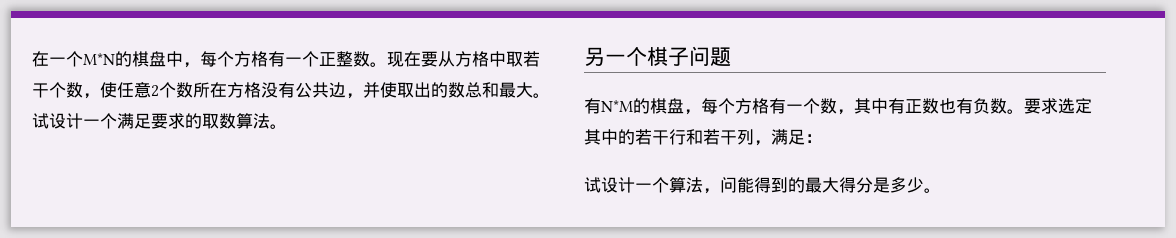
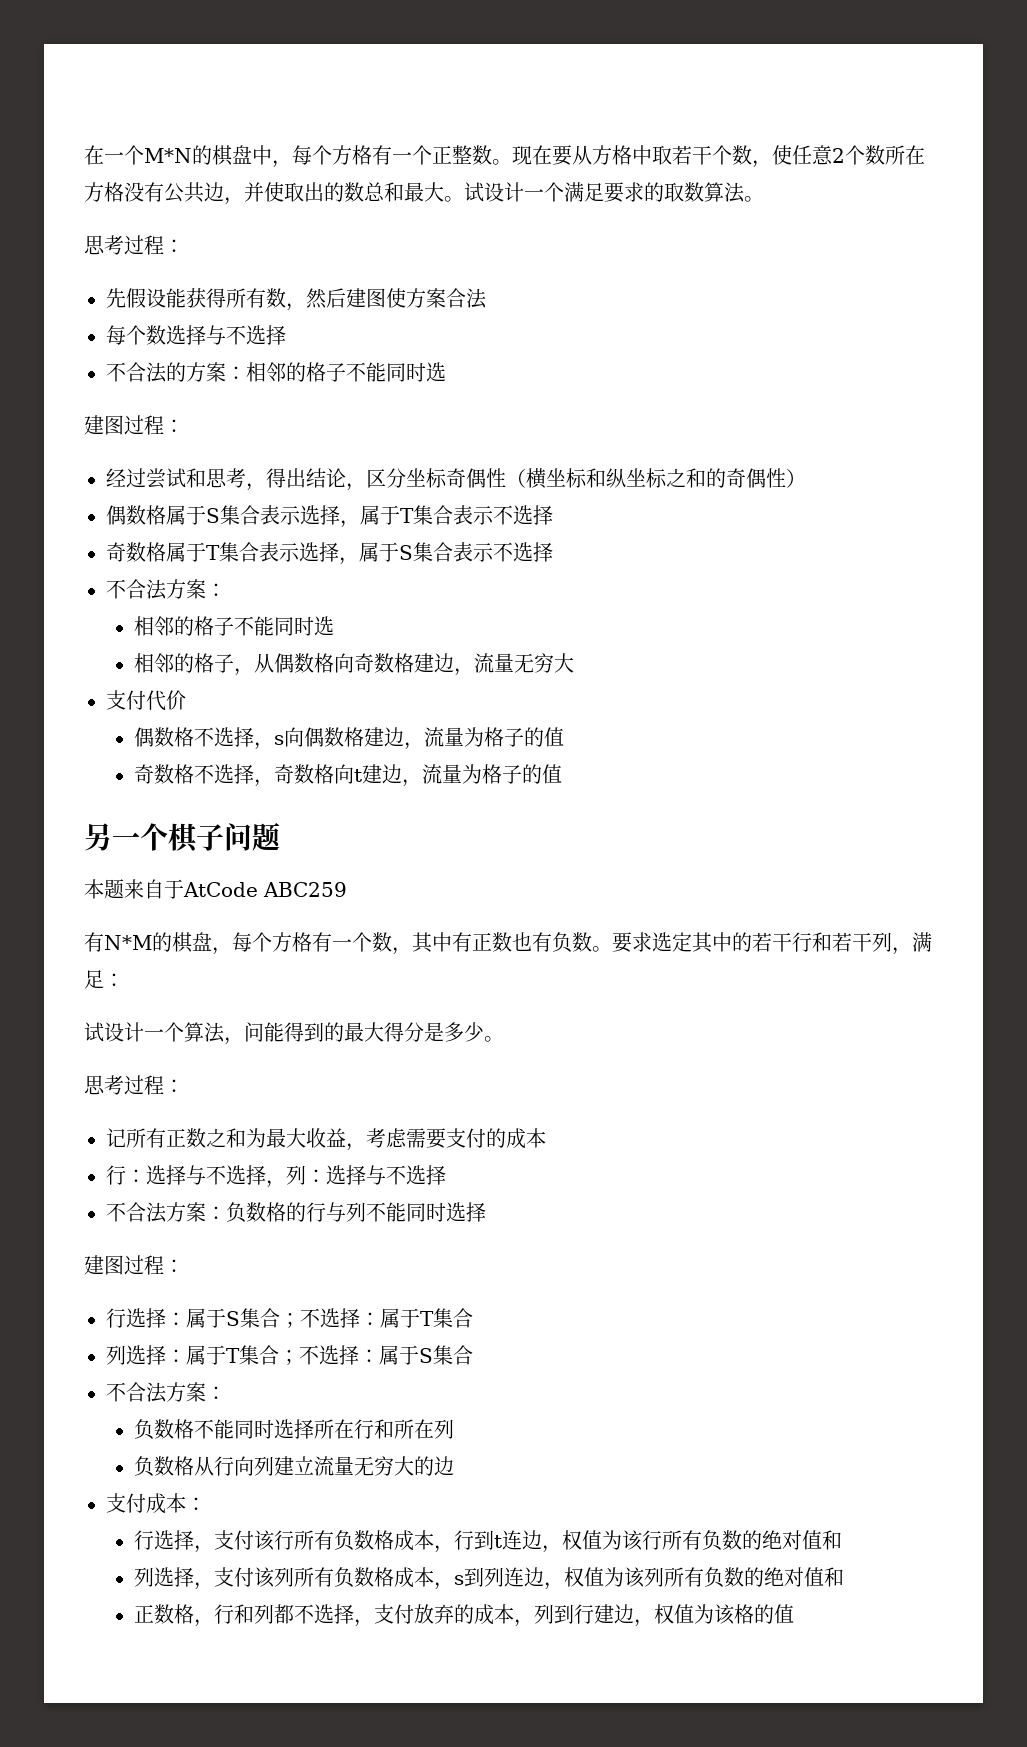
  试设计一个满足要求的取数算法。
+ 思考过程：
+ 先假设能获得所有数，然后建图使方案合法
+ 每个数选择与不选择
+ 不合法的方案：相邻的格子不能同时选
+ 建图过程：
+ 经过尝试和思考，得出结论，区分坐标奇偶性（横坐标和纵坐标之和的奇偶性）
+ 偶数格属于S集合表示选择，属于T集合表示不选择
+ 奇数格属于T集合表示选择，属于S集合表示不选择
+ 不合法方案：
+ 相邻的格子不能同时选
+ 相邻的格子，从偶数格向奇数格建边，流量无穷大
+ 支付代价
+ 偶数格不选择，s向偶数格建边，流量为格子的值
+ 奇数格不选择，奇数格向t建边，流量为格子的值
+ 本题来自于AtCode ABC259
  试设计一个算法，问能得到的最大得分是多少。
+ 思考过程：
+ 记所有正数之和为最大收益，考虑需要支付的成本
+ 行：选择与不选择，列：选择与不选择
+ 不合法方案：负数格的行与列不能同时选择
+ 建图过程：
+ 行选择：属于S集合；不选择：属于T集合
+ 列选择：属于T集合；不选择：属于S集合
+ 不合法方案：
+ 负数格不能同时选择所在行和所在列
+ 负数格从行向列建立流量无穷大的边
+ 支付成本：
+ 行选择，支付该行所有负数格成本，行到t连边，权值为该行所有负数的绝对值和
+ 列选择，支付该列所有负数格成本，s到列连边，权值为该列所有负数的绝对值和
+ 正数格，行和列都不选择，支付放弃的成本，列到行建边，权值为该格的值

